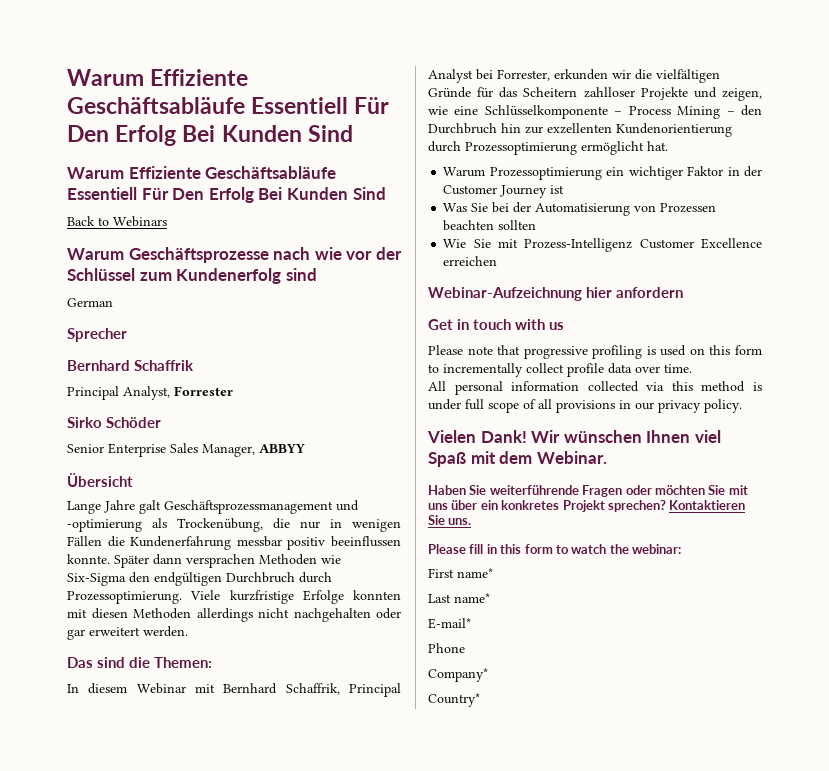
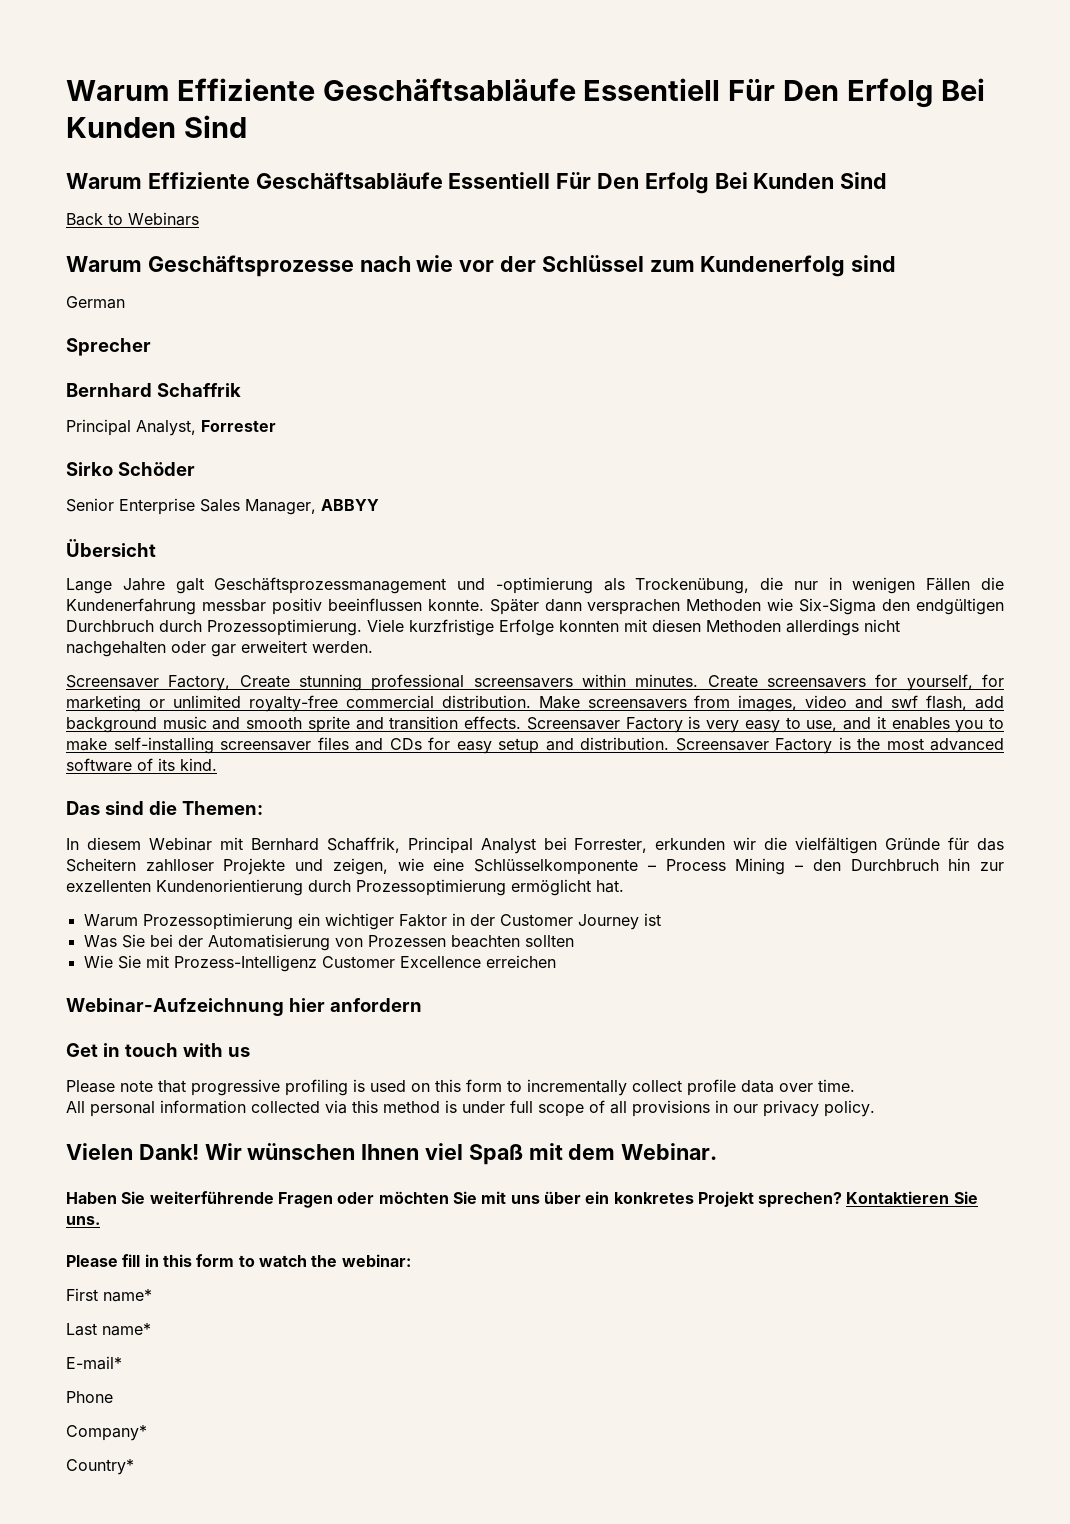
+ Screensaver Factory, Create stunning professional screensavers within minutes. Create screensavers for yourself, for marketing or unlimited royalty-free commercial distribution. Make screensavers from images, video and swf flash, add background music and smooth sprite and transition effects. Screensaver Factory is very easy to use, and it enables you to make self-installing screensaver files and CDs for easy setup and distribution. Screensaver Factory is the most advanced software of its kind.

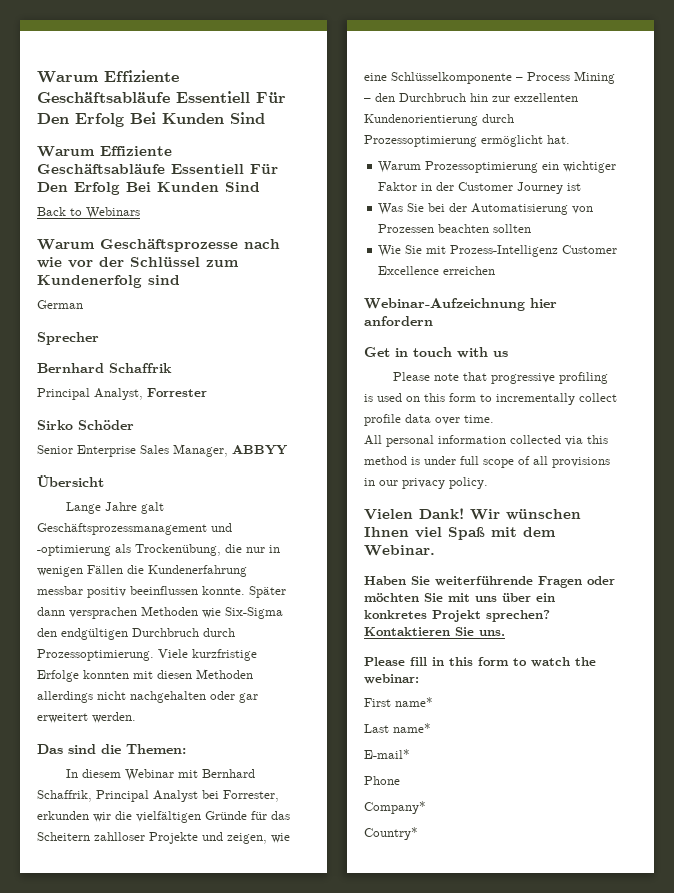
- Screensaver Factory, Create stunning professional screensavers within minutes. Create screensavers for yourself, for marketing or unlimited royalty-free commercial distribution. Make screensavers from images, video and swf flash, add background music and smooth sprite and transition effects. Screensaver Factory is very easy to use, and it enables you to make self-installing screensaver files and CDs for easy setup and distribution. Screensaver Factory is the most advanced software of its kind.

